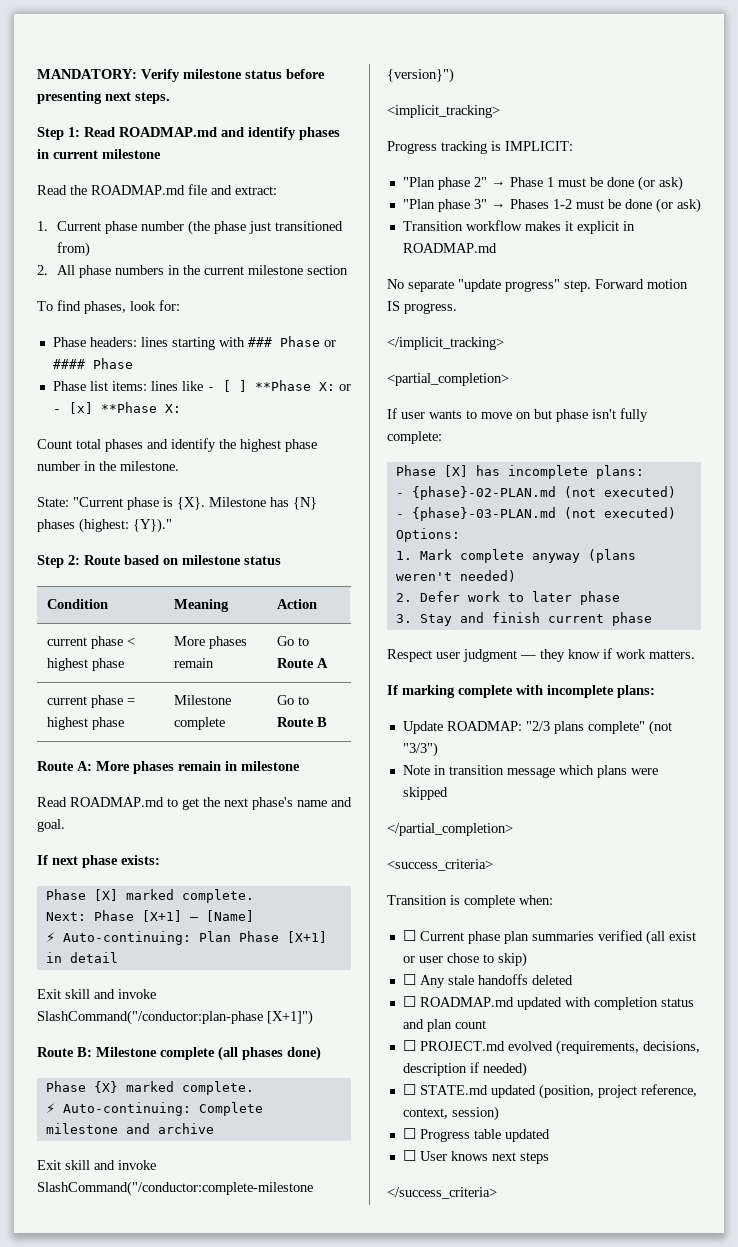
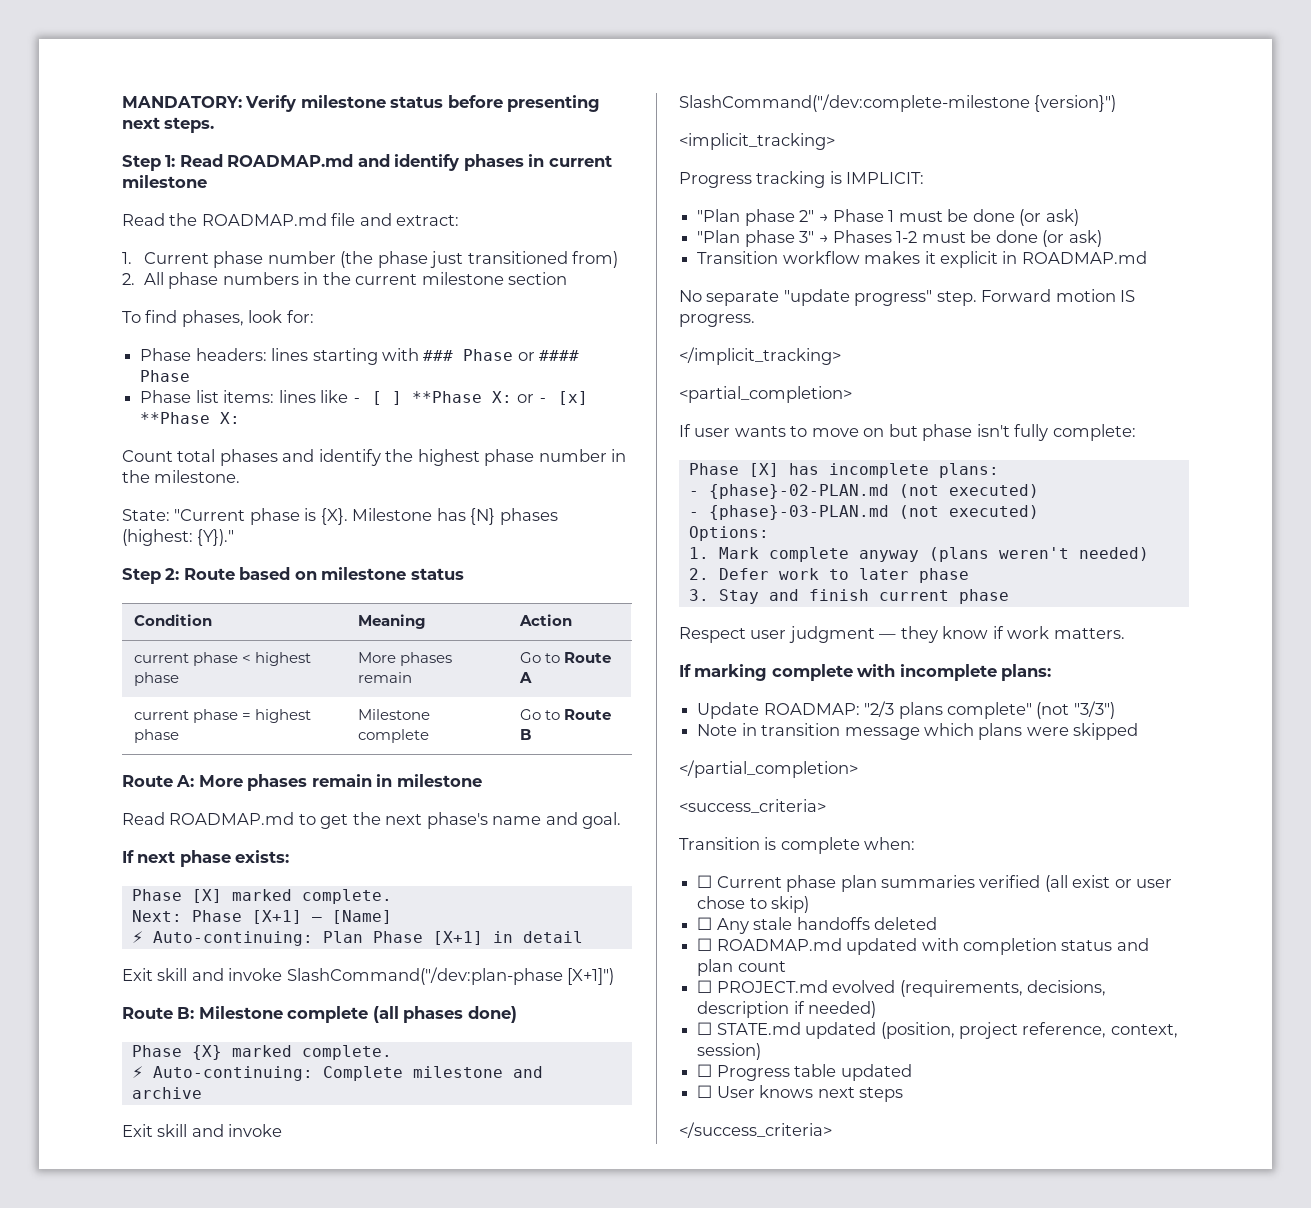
- Exit skill and invoke SlashCommand("/conductor:plan-phase [X+1]")
+ Exit skill and invoke SlashCommand("/dev:plan-phase [X+1]")
- Exit skill and invoke SlashCommand("/conductor:complete-milestone {version}")
+ Exit skill and invoke SlashCommand("/dev:complete-milestone {version}")

